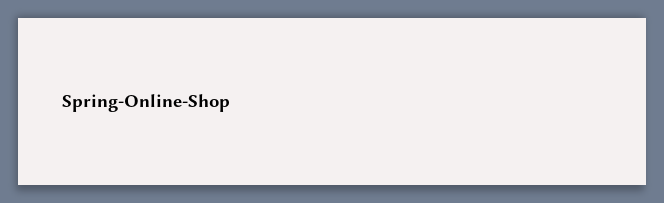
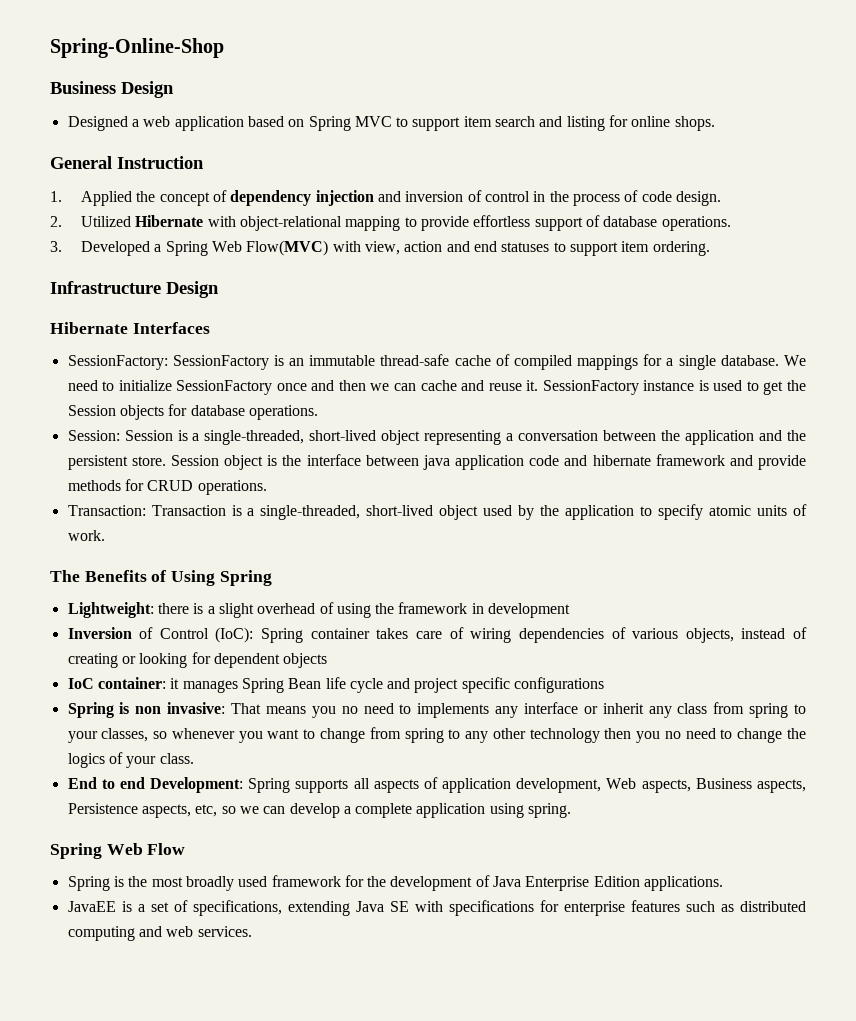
+ Business Design
+ Designed a web application based on Spring MVC to support item search and listing for online shops.
+ General Instruction
+ 1. Applied the concept of dependency injection and inversion of control in the process of code design.
+ 2. Utilized Hibernate with object-relational mapping to provide effortless support of database operations.
+ 3. Developed a Spring Web Flow(MVC) with view, action and end statuses to support item ordering.
+ Infrastructure Design
+ Hibernate Interfaces
+ SessionFactory: SessionFactory is an immutable thread-safe cache of compiled mappings for a single database. We need to initialize SessionFactory once and then we can cache and reuse it. SessionFactory instance is used to get the Session objects for database operations.
+ Session: Session is a single-threaded, short-lived object representing a conversation between the application and the persistent store. Session object is the interface between java application code and hibernate framework and provide methods for CRUD operations.
+ Transaction: Transaction is a single-threaded, short-lived object used by the application to specify atomic units of work.
+ The Benefits of Using Spring
+ Lightweight: there is a slight overhead of using the framework in development
+ Inversion of Control (IoC): Spring container takes care of wiring dependencies of various objects, instead of creating or looking for dependent objects
+ IoC container: it manages Spring Bean life cycle and project specific configurations
+ Spring is non invasive: That means you no need to implements any interface or inherit any class from spring to your classes, so whenever you want to change from spring to any other technology then you no need to change the logics of your class.
+ End to end Development: Spring supports all aspects of application development, Web aspects, Business aspects, Persistence aspects, etc, so we can develop a complete application using spring.
+ Spring Web Flow
+ Spring is the most broadly used framework for the development of Java Enterprise Edition applications.
+ JavaEE is a set of specifications, extending Java SE with specifications for enterprise features such as distributed computing and web services.

